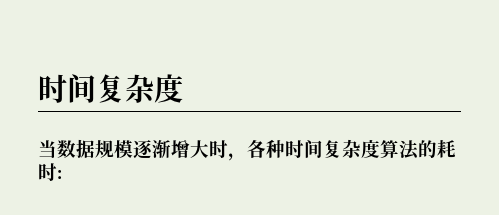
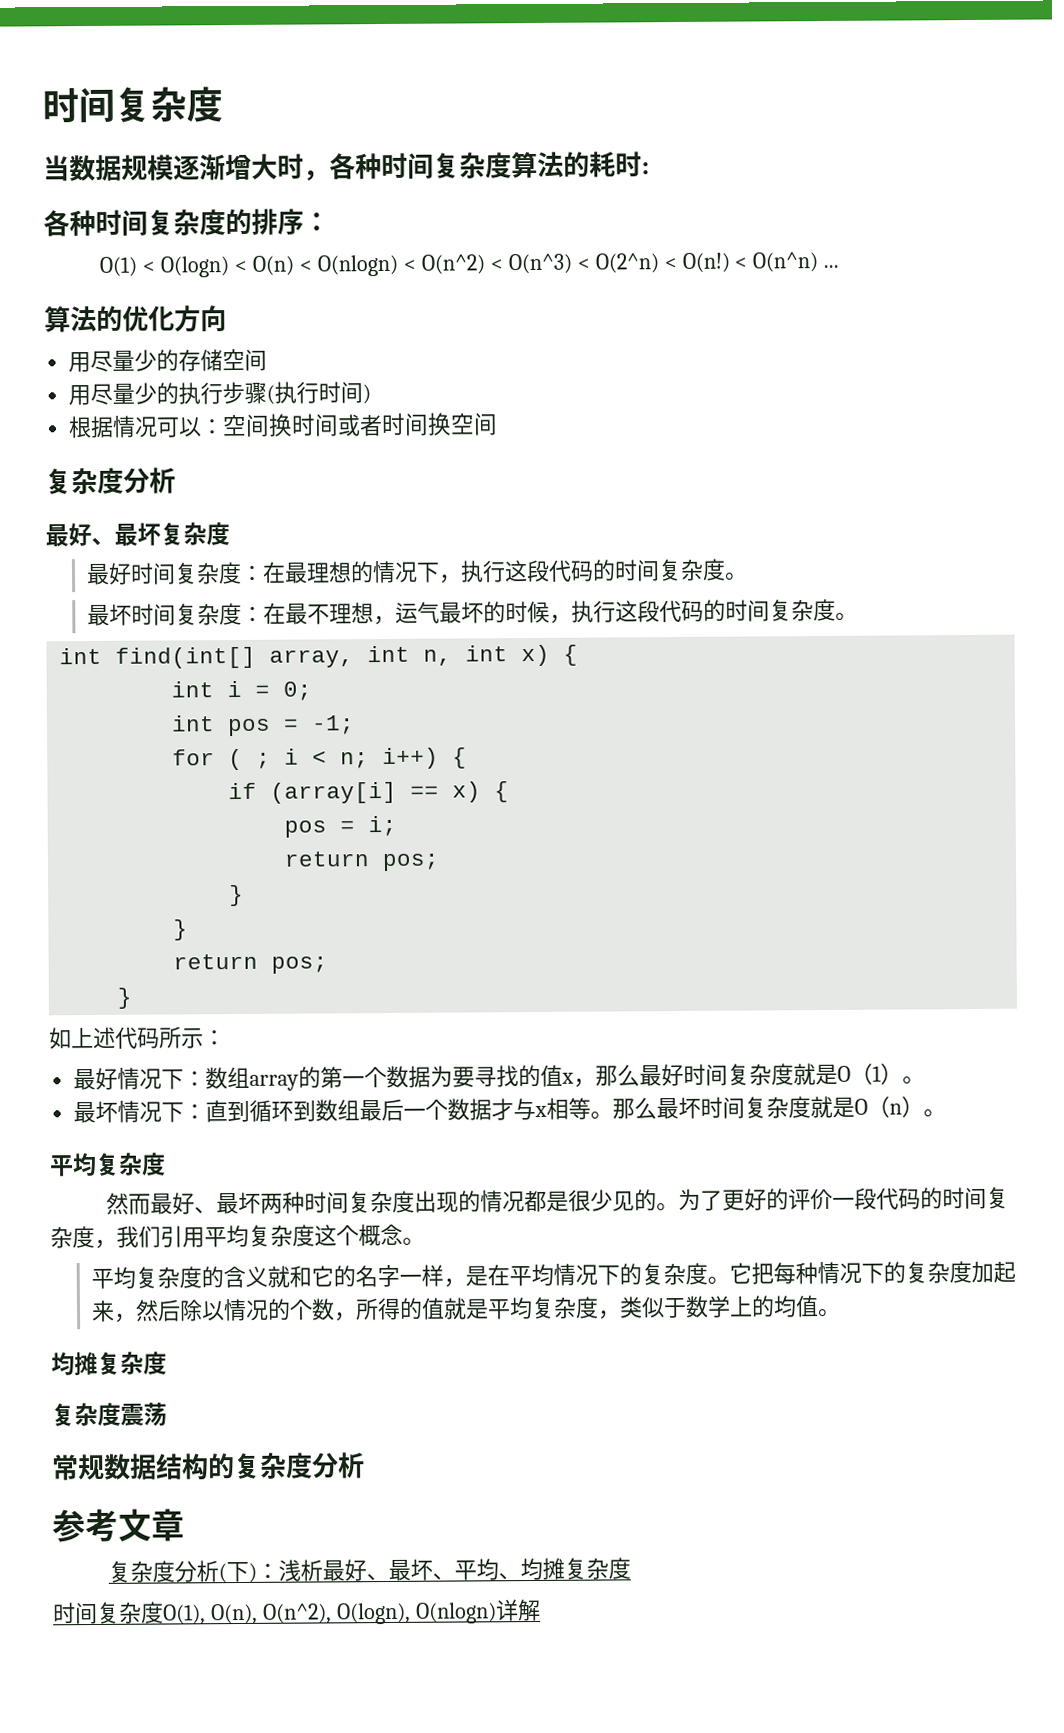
+ 各种时间复杂度的排序：
+ O(1) < O(logn) < O(n) < O(nlogn) < O(n^2) < O(n^3) < O(2^n) < O(n!) < O(n^n) ...
+ 算法的优化方向
+ 用尽量少的存储空间
+ 用尽量少的执行步骤(执行时间)
+ 根据情况可以：空间换时间或者时间换空间
+ 复杂度分析
+ 最好、最坏复杂度
+ 最好时间复杂度：在最理想的情况下，执行这段代码的时间复杂度。
+ 最坏时间复杂度：在最不理想，运气最坏的时候，执行这段代码的时间复杂度。
+ int find(int[] array, int n, int x) {
+ int i = 0;
+ int pos = -1;
+ for ( ; i < n; i++) {
+ if (array[i] == x) {
+ pos = i;
+ return pos;
+ }
+ }
+ return pos;
+ }
+ 如上述代码所示：
+ 最好情况下：数组array的第一个数据为要寻找的值x，那么最好时间复杂度就是O（1）。
+ 最坏情况下：直到循环到数组最后一个数据才与x相等。那么最坏时间复杂度就是O（n）。
+ 平均复杂度
+ 然而最好、最坏两种时间复杂度出现的情况都是很少见的。为了更好的评价一段代码的时间复杂度，我们引用平均复杂度这个概念。
+ 平均复杂度的含义就和它的名字一样，是在平均情况下的复杂度。它把每种情况下的复杂度加起来，然后除以情况的个数，所得的值就是平均复杂度，类似于数学上的均值。
+ 均摊复杂度
+ 复杂度震荡
+ 常规数据结构的复杂度分析
+ 参考文章
+ 复杂度分析(下)：浅析最好、最坏、平均、均摊复杂度
+ 时间复杂度O(1), O(n), O(n^2), O(logn), O(nlogn)详解

